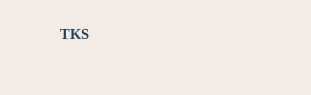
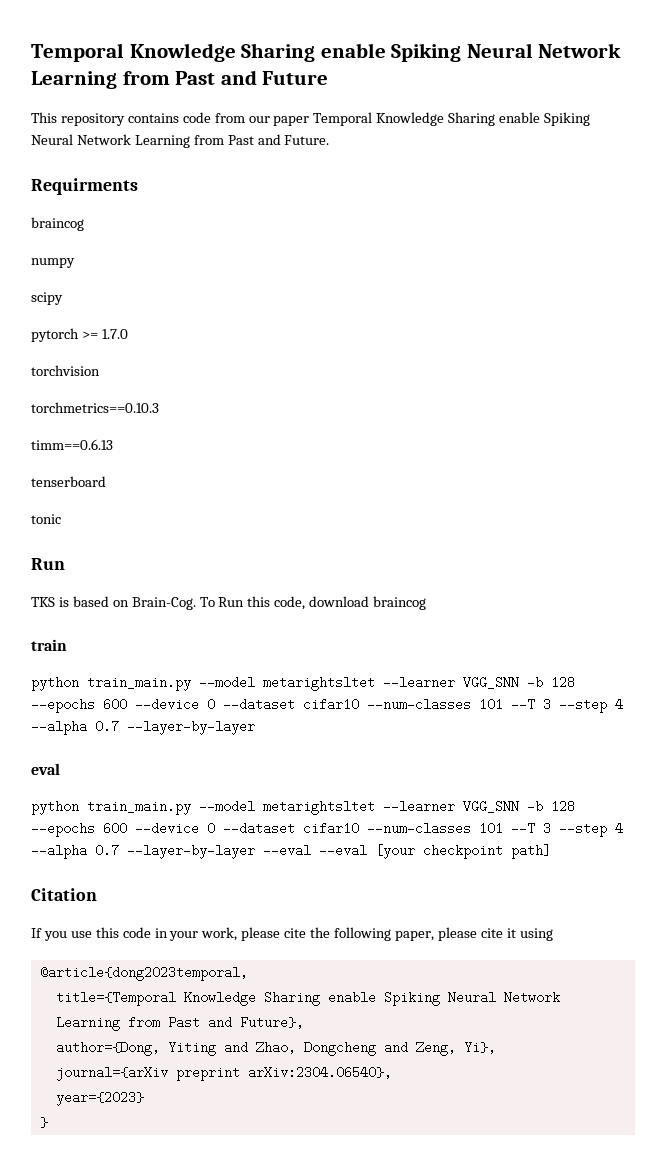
- TKS
+ Temporal Knowledge Sharing enable Spiking Neural Network Learning from Past and Future
+ This repository contains code from our paper Temporal Knowledge Sharing enable Spiking Neural Network Learning from Past and Future.
+ Requirments
+ braincog
+ numpy
+ scipy
+ pytorch >= 1.7.0
+ torchvision
+ torchmetrics==0.10.3
+ timm==0.6.13
+ tenserboard
+ tonic
+ Run
+ TKS is based on Brain-Cog. To Run this code, download braincog
+ train
+ python train_main.py --model metarightsltet --learner VGG_SNN -b 128 --epochs 600 --device 0 --dataset cifar10 --num-classes 101 --T 3 --step 4 --alpha 0.7 --layer-by-layer
+ eval
+ python train_main.py --model metarightsltet --learner VGG_SNN -b 128 --epochs 600 --device 0 --dataset cifar10 --num-classes 101 --T 3 --step 4 --alpha 0.7 --layer-by-layer --eval --eval [your checkpoint path]
+ Citation
+ If you use this code in your work, please cite the following paper, please cite it using
+ @article{dong2023temporal,
+ title={Temporal Knowledge Sharing enable Spiking Neural Network Learning from Past and Future},
+ author={Dong, Yiting and Zhao, Dongcheng and Zeng, Yi},
+ journal={arXiv preprint arXiv:2304.06540},
+ year={2023}
+ }

